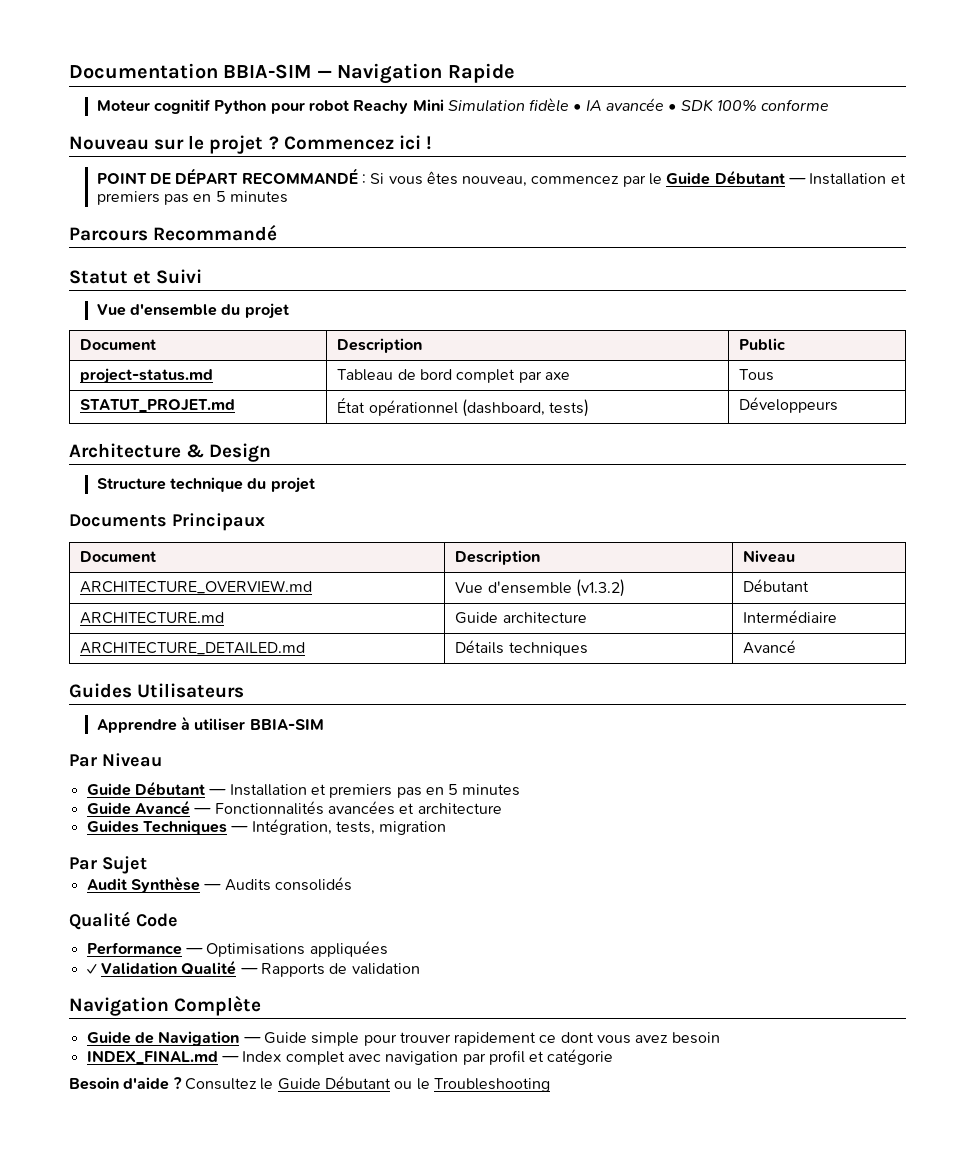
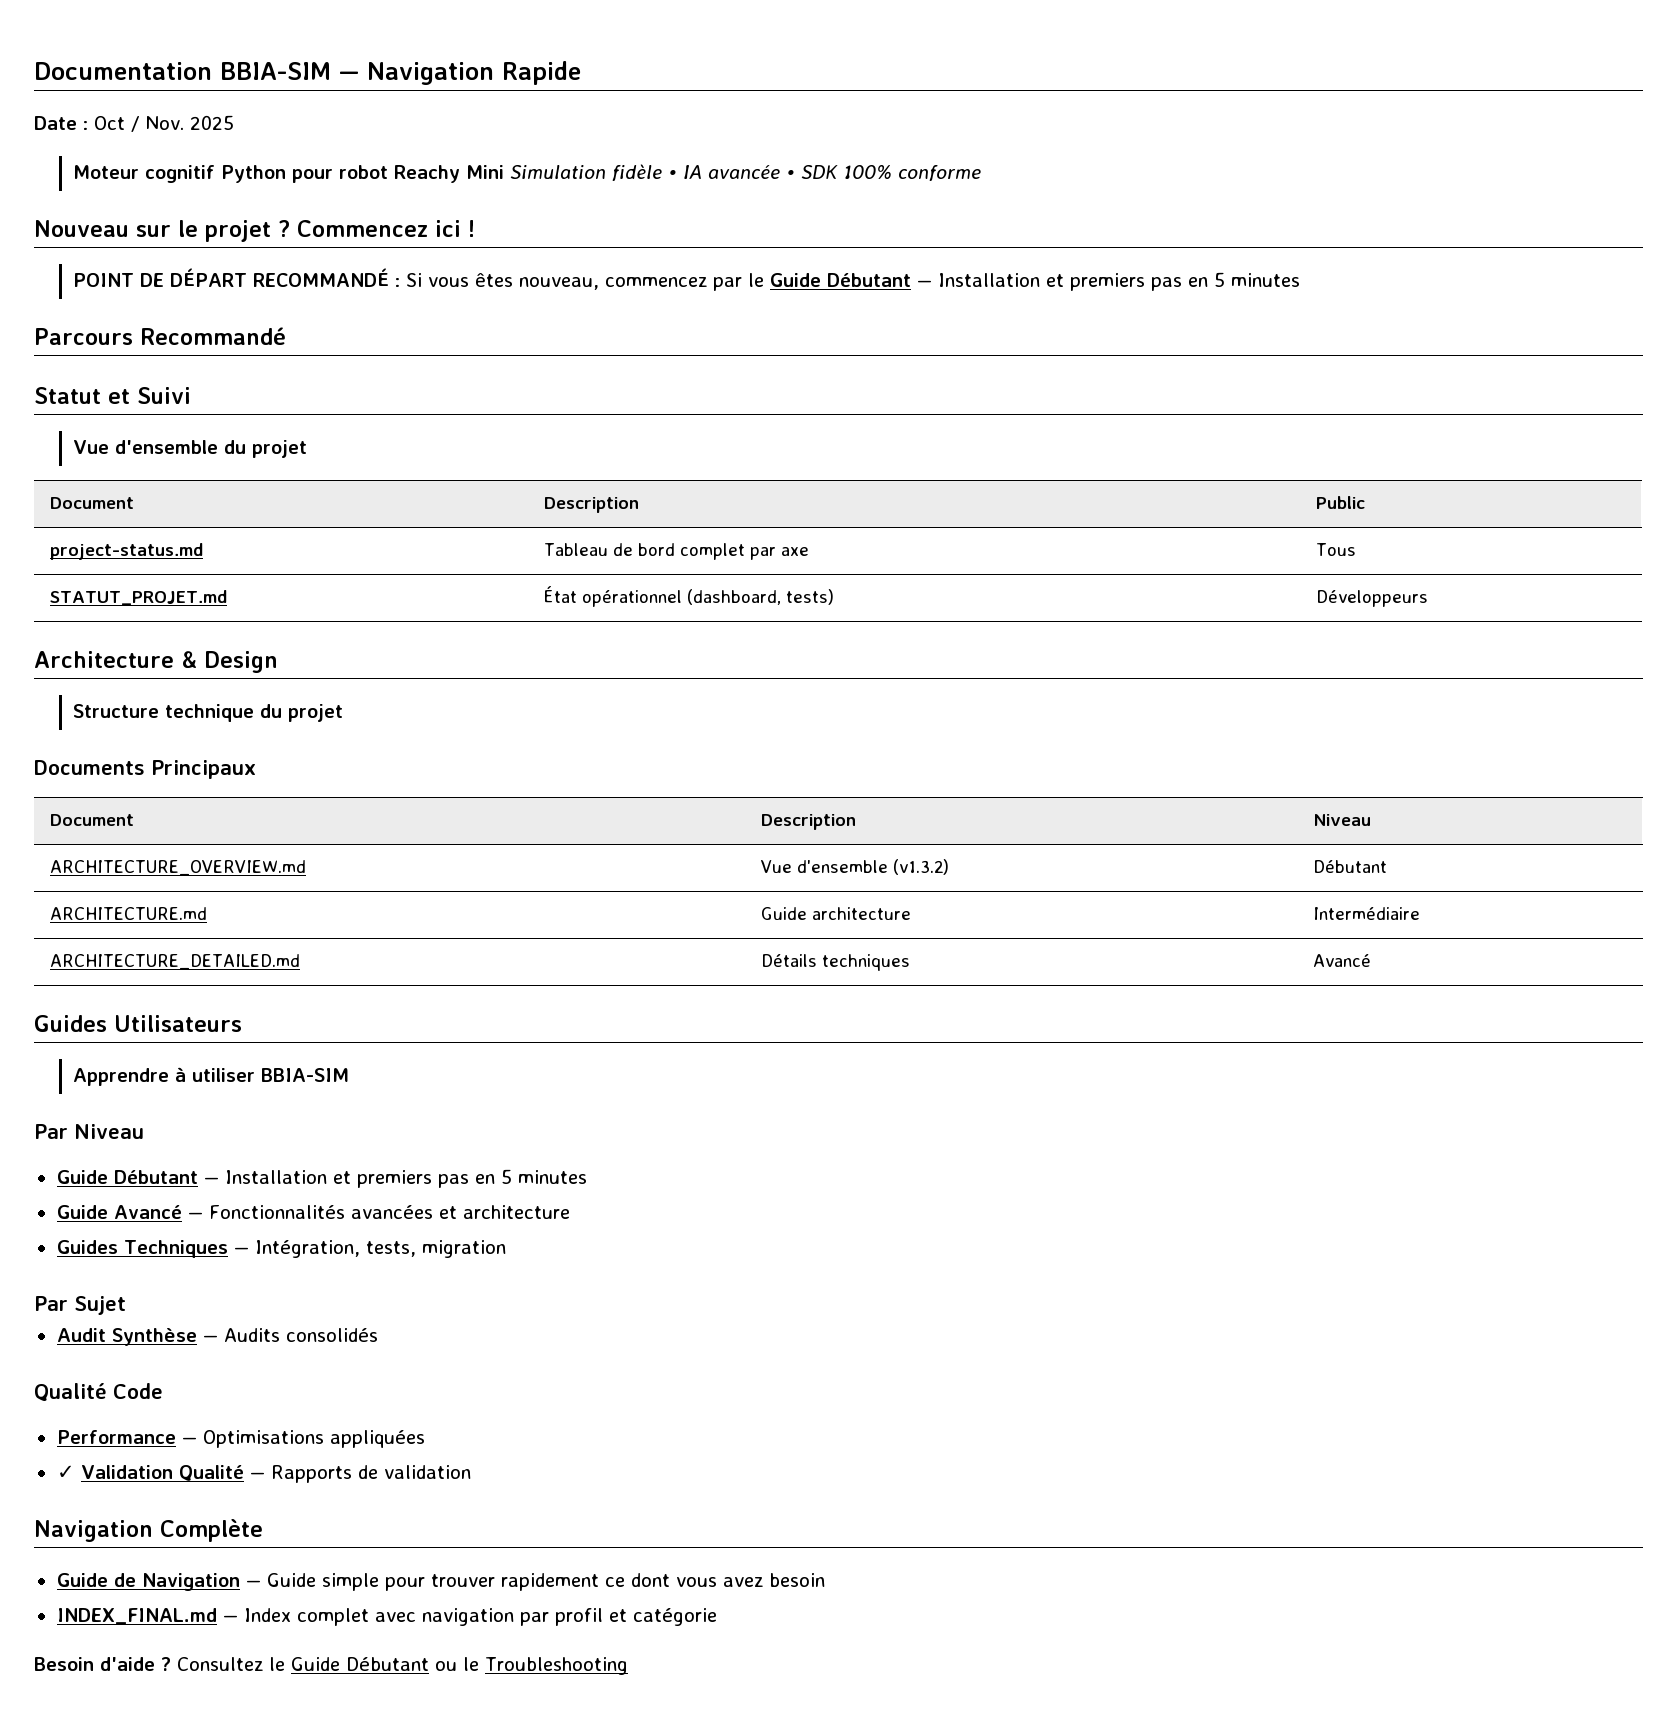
+ Date : Oct / Nov. 2025

